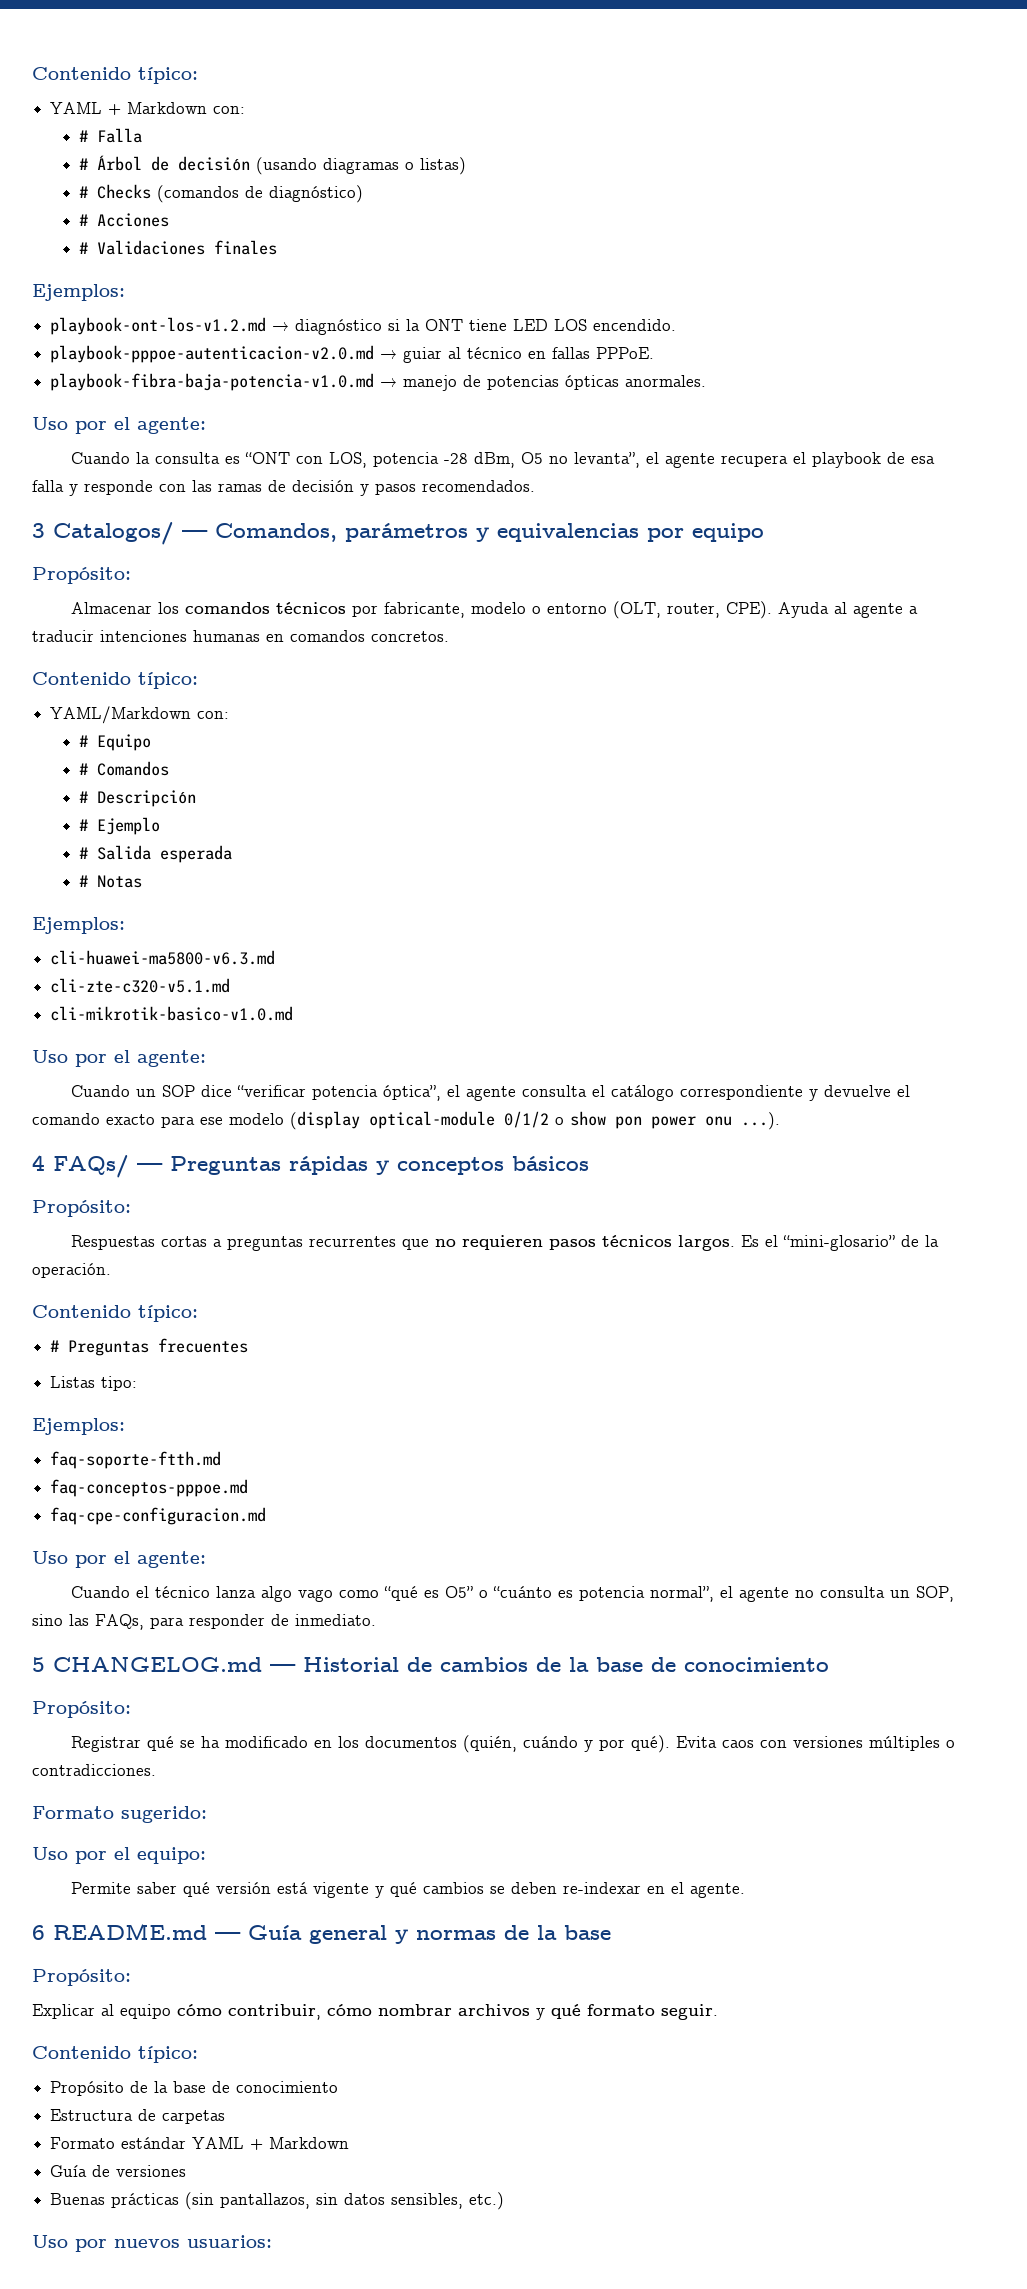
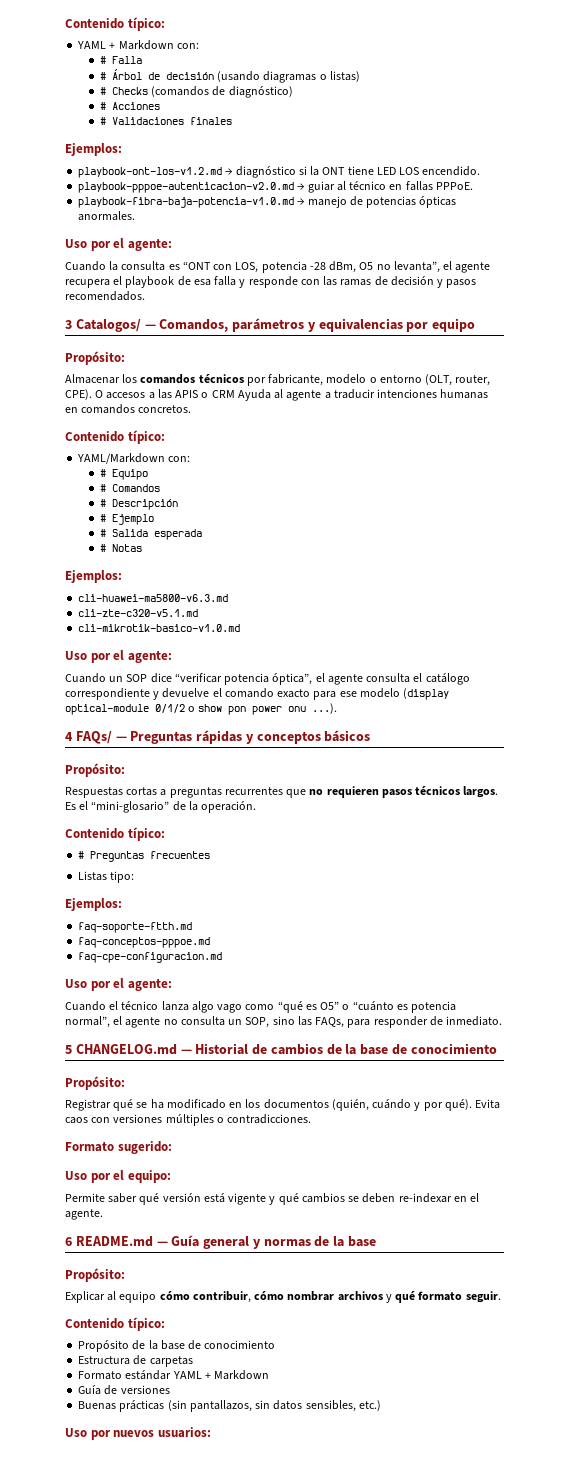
- Ayuda al agente a traducir intenciones humanas en comandos concretos.
+ O accesos a las APIS o CRM Ayuda al agente a traducir intenciones humanas en comandos concretos.

